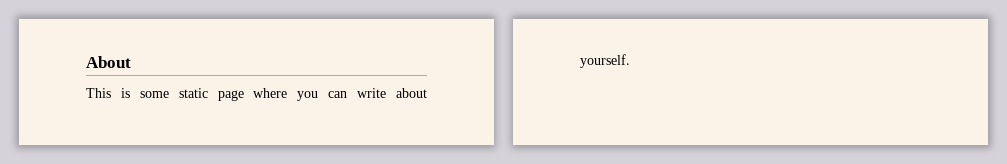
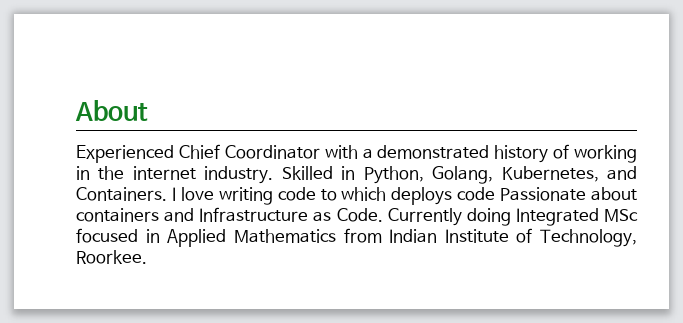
- This is some static page where you can write about yourself.
+ Experienced Chief Coordinator with a demonstrated history of working in the internet industry. Skilled in Python, Golang, Kubernetes, and Containers. I love writing code to which deploys code Passionate about containers and Infrastructure as Code. Currently doing Integrated MSc focused in Applied Mathematics from Indian Institute of Technology, Roorkee.

